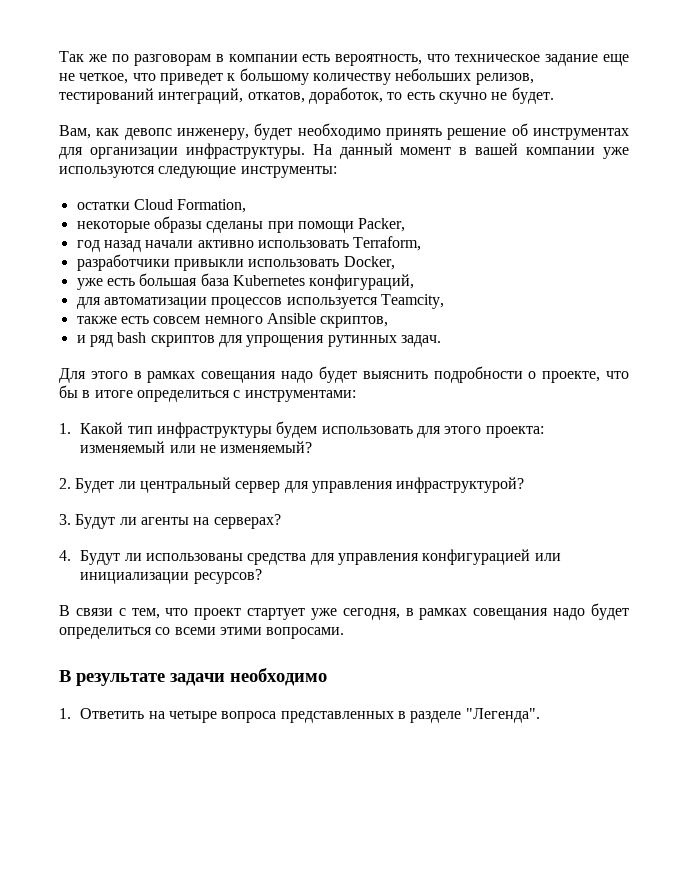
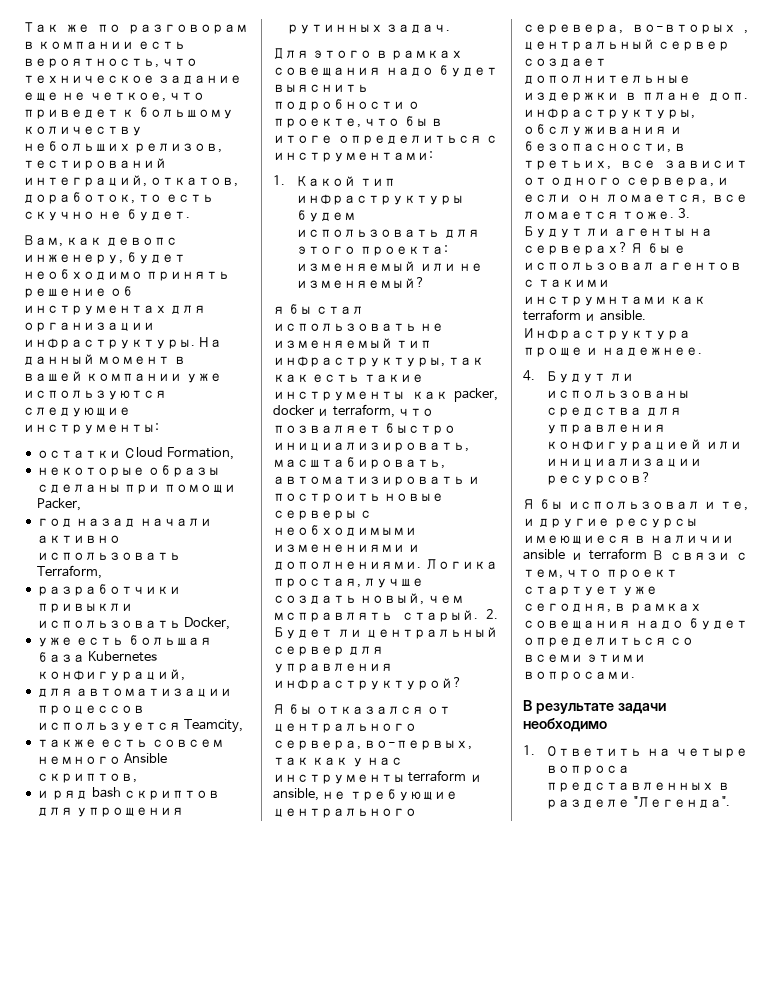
+ я бы стал использовать не изменяемый тип инфраструктуры, так как есть такие инструменты как packer, docker и terraform, что позваляет быстро инициализировать, масштабировать, автоматизировать и построить новые серверы с необходимыми изменениями и дополнениями. Логика простая, лучше создать новый, чем мсправлять старый.
+ Я бы отказался от центрального сервера, во-первых, так как у нас инструменты terraform и ansible, не требующие центрального серевера, во-вторых , центральный сервер создает дополнительные издержки в плане доп. инфраструктуры, обслуживания и безопасности, в третьих, все зависит от одного сервера, и если он ломается, все ломается тоже.
+ Я бы е использовал агентов с такими инструмнтами как terraform и ansible. Инфраструктура проще и надежнее.
- В связи с тем, что проект стартует уже сегодня, в рамках совещания надо будет определиться со всеми этими вопросами.
+ Я бы использовал и те, и другие ресурсы имеющиеся в наличии ansible и terraform В связи с тем, что проект стартует уже сегодня, в рамках совещания надо будет определиться со всеми этими вопросами.

